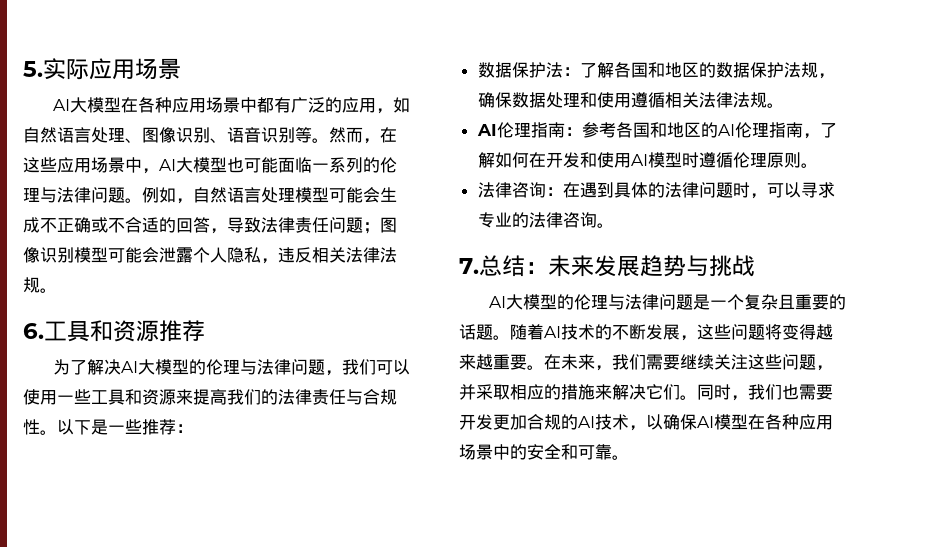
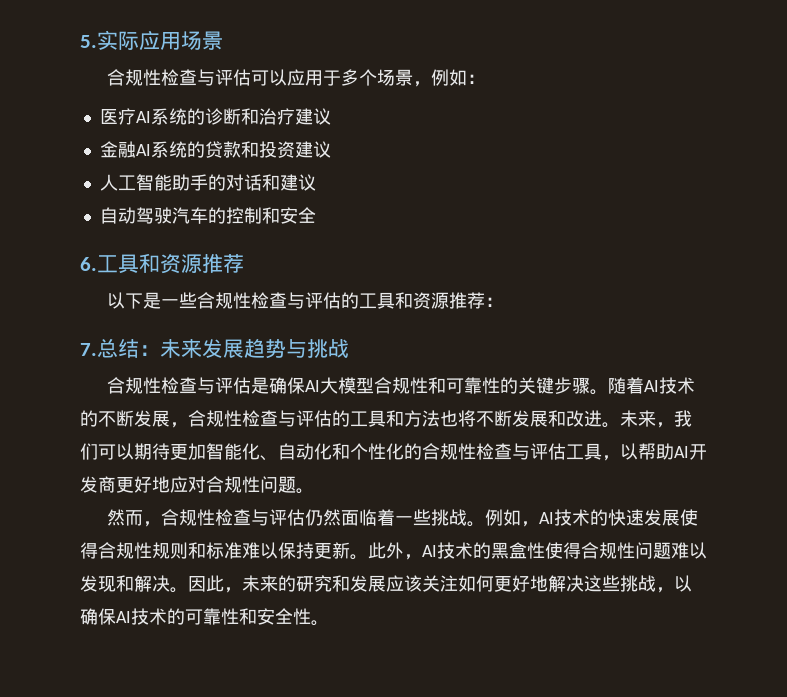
- AI大模型在各种应用场景中都有广泛的应用，如自然语言处理、图像识别、语音识别等。然而，在这些应用场景中，AI大模型也可能面临一系列的伦理与法律问题。例如，自然语言处理模型可能会生成不正确或不合适的回答，导致法律责任问题；图像识别模型可能会泄露个人隐私，违反相关法律法规。
+ 合规性检查与评估可以应用于多个场景，例如：
+ 医疗AI系统的诊断和治疗建议
+ 金融AI系统的贷款和投资建议
+ 人工智能助手的对话和建议
+ 自动驾驶汽车的控制和安全
- 为了解决AI大模型的伦理与法律问题，我们可以使用一些工具和资源来提高我们的法律责任与合规性。以下是一些推荐：
- 数据保护法：了解各国和地区的数据保护法规，确保数据处理和使用遵循相关法律法规。
- AI伦理指南：参考各国和地区的AI伦理指南，了解如何在开发和使用AI模型时遵循伦理原则。
- 法律咨询：在遇到具体的法律问题时，可以寻求专业的法律咨询。
+ 以下是一些合规性检查与评估的工具和资源推荐：
- AI大模型的伦理与法律问题是一个复杂且重要的话题。
+ 合规性检查与评估是确保AI大模型合规性和可靠性的关键步骤。
- 随着AI技术的不断发展，这些问题将变得越来越重要。在未来，我们需要继续关注这些问题，并采取相应的措施来解决它们。同时，我们也需要开发更加合规的AI技术，以确保AI模型在各种应用场景中的安全和可靠。
+ 随着AI技术的不断发展，合规性检查与评估的工具和方法也将不断发展和改进。未来，我们可以期待更加智能化、自动化和个性化的合规性检查与评估工具，以帮助AI开发商更好地应对合规性问题。
+ 然而，合规性检查与评估仍然面临着一些挑战。例如，AI技术的快速发展使得合规性规则和标准难以保持更新。此外，AI技术的黑盒性使得合规性问题难以发现和解决。因此，未来的研究和发展应该关注如何更好地解决这些挑战，以确保AI技术的可靠性和安全性。

